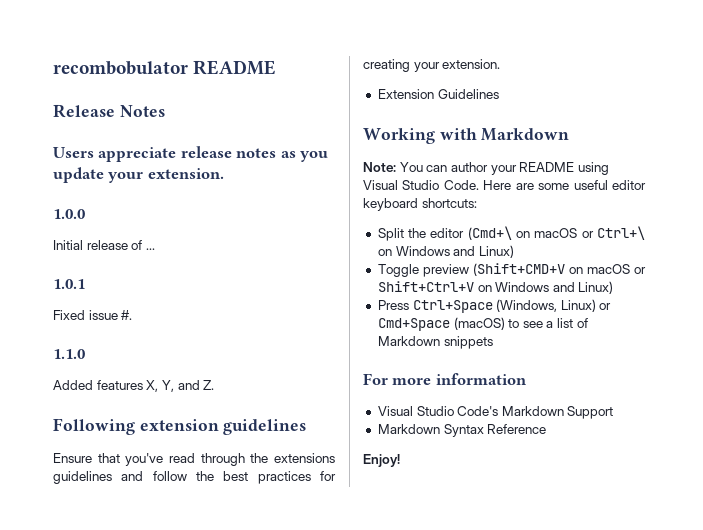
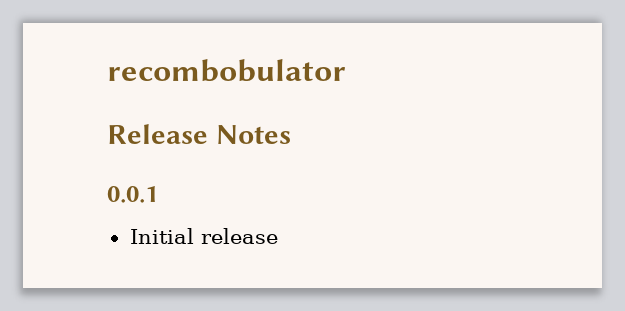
- recombobulator README
+ recombobulator
- Users appreciate release notes as you update your extension.
- 1.0.0
- Initial release of ...
- 1.0.1
- Fixed issue #.
- 1.1.0
- Added features X, Y, and Z.
- Following extension guidelines
- Ensure that you've read through the extensions guidelines and follow the best practices for creating your extension.
- Extension Guidelines
- Working with Markdown
- Note: You can author your README using Visual Studio Code. Here are some useful editor keyboard shortcuts:
- Split the editor (Cmd+\ on macOS or Ctrl+\ on Windows and Linux)
- Toggle preview (Shift+CMD+V on macOS or Shift+Ctrl+V on Windows and Linux)
- Press Ctrl+Space (Windows, Linux) or Cmd+Space (macOS) to see a list of Markdown snippets
- For more information
- Visual Studio Code's Markdown Support
- Markdown Syntax Reference
- Enjoy!
+ 0.0.1
+ Initial release

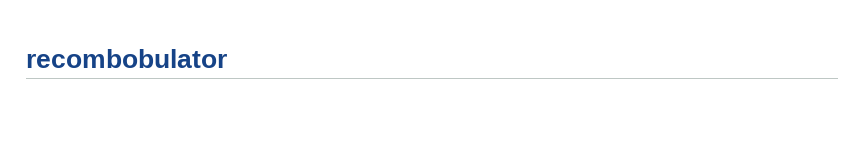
- Release Notes
- 0.0.1
- Initial release

